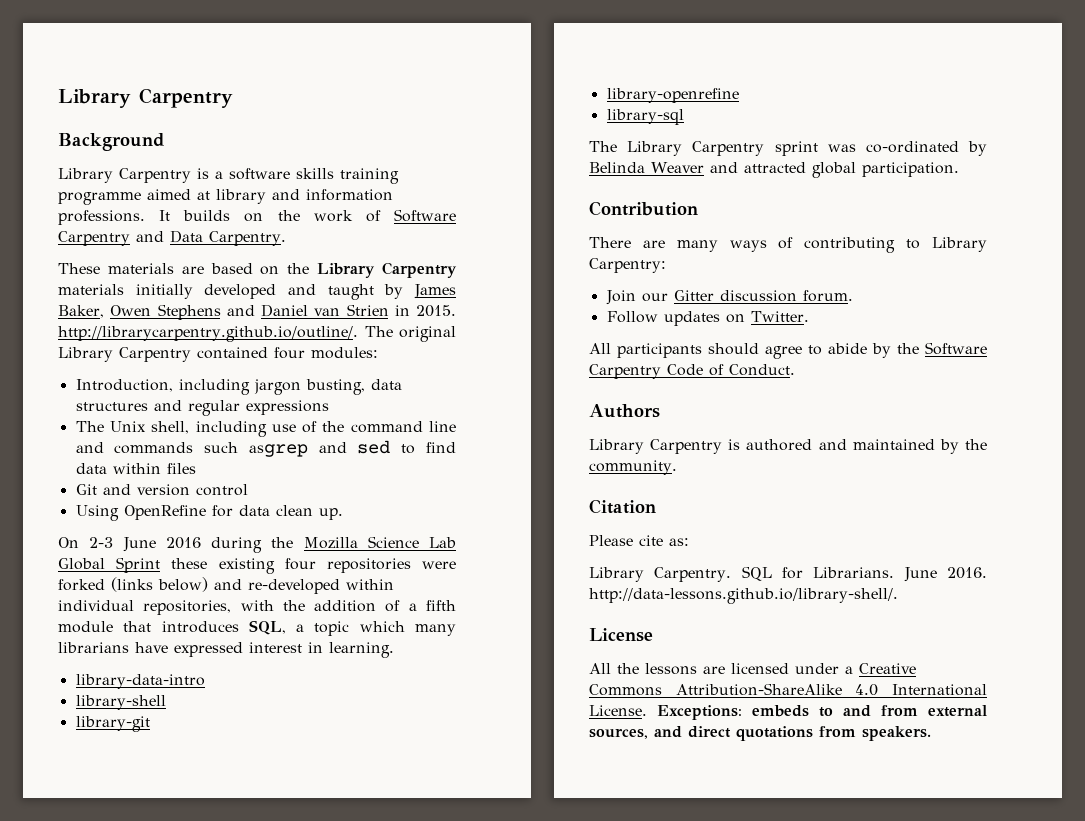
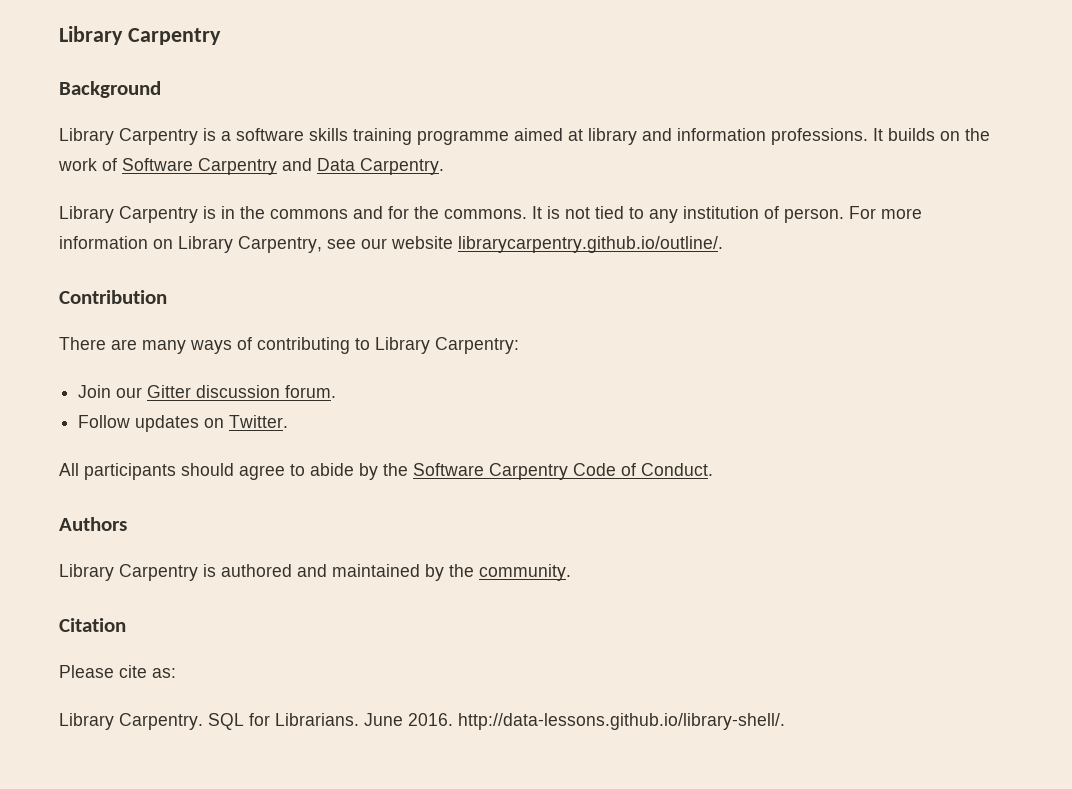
- These materials are based on the Library Carpentry materials initially developed and taught by James Baker, Owen Stephens and Daniel van Strien in 2015. http://librarycarpentry.github.io/outline/. The original Library Carpentry contained four modules:
- Introduction, including jargon busting, data structures and regular expressions
- The Unix shell, including use of the command line and commands such asgrep and sed to find data within files
- Git and version control
- Using OpenRefine for data clean up.
- On 2-3 June 2016 during the Mozilla Science Lab Global Sprint these existing four repositories were forked (links below) and re-developed within individual repositories, with the addition of a fifth module that introduces SQL, a topic which many librarians have expressed interest in learning.
- library-data-intro
- library-shell
- library-git
- library-openrefine
- library-sql
- The Library Carpentry sprint was co-ordinated by Belinda Weaver and attracted global participation.
+ Library Carpentry is in the commons and for the commons. It is not tied to any institution of person. For more information on Library Carpentry, see our website librarycarpentry.github.io/outline/.
- License
- All the lessons are licensed under a Creative Commons Attribution-ShareAlike 4.0 International License. Exceptions: embeds to and from external sources, and direct quotations from speakers.

